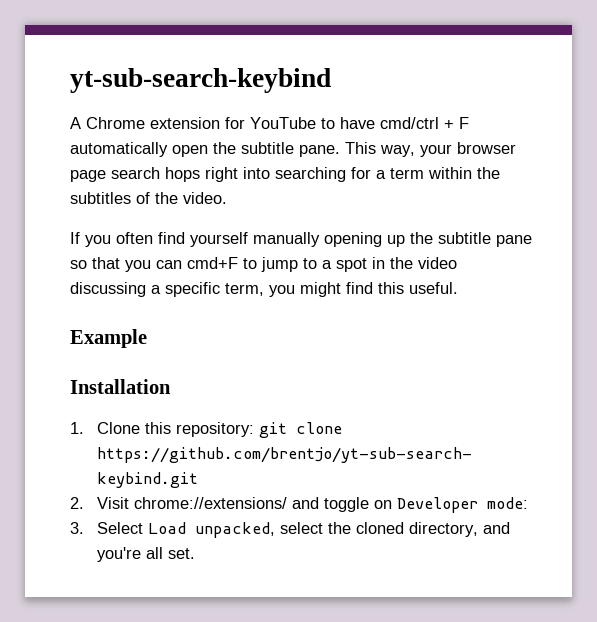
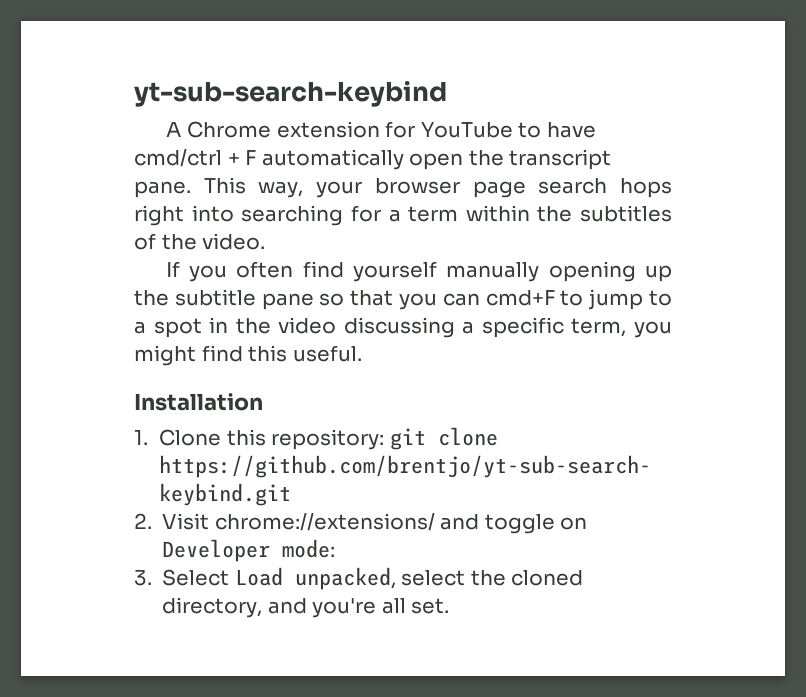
- A Chrome extension for YouTube to have cmd/ctrl + F automatically open the subtitle pane.
+ A Chrome extension for YouTube to have cmd/ctrl + F automatically open the transcript pane.
- Example

